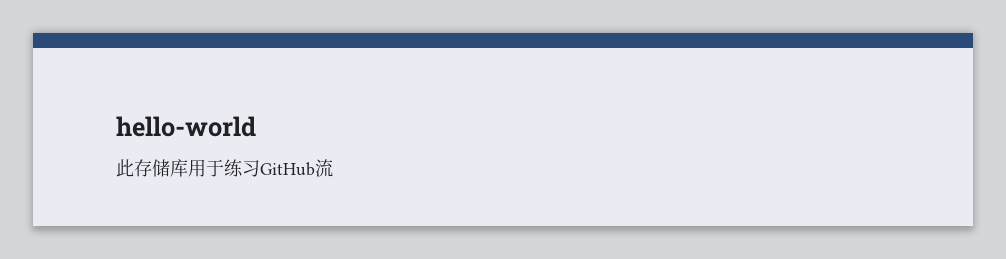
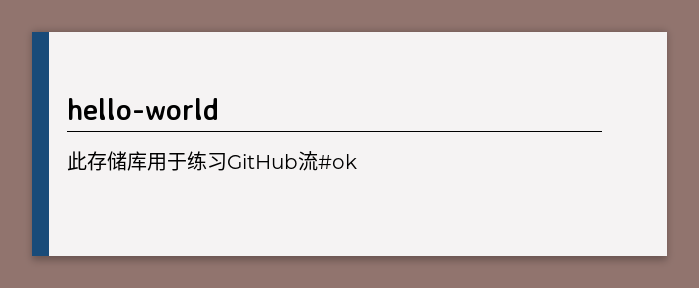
- 此存储库用于练习GitHub流
+ 此存储库用于练习GitHub流#ok

